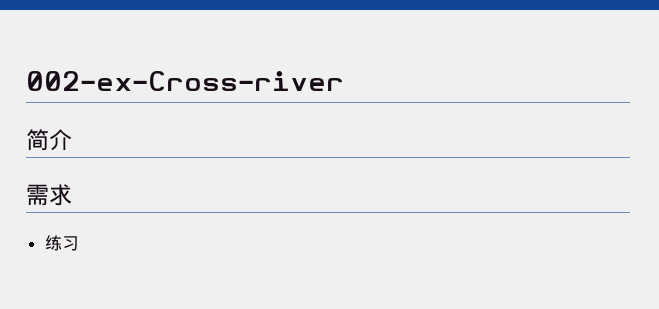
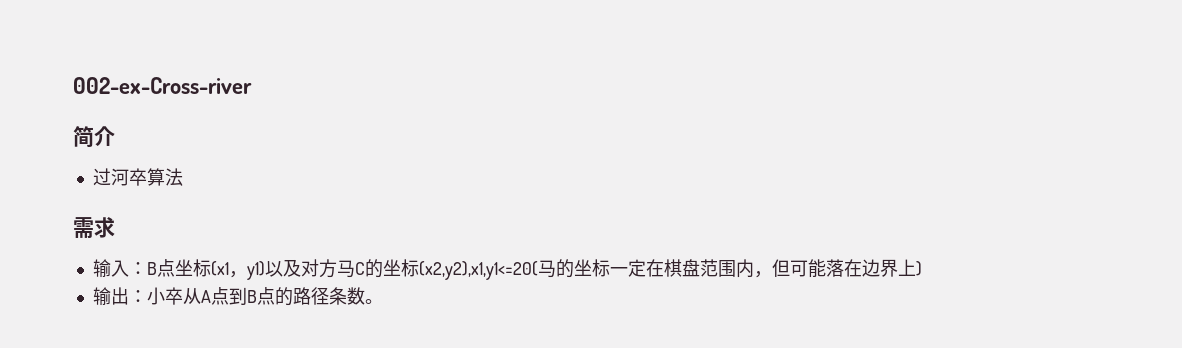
+ 过河卒算法
- 练习
+ 输入：B点坐标(x1，y1)以及对方马C的坐标(x2,y2),x1,y1<=20(马的坐标一定在棋盘范围内，但可能落在边界上)
+ 输出：小卒从A点到B点的路径条数。

